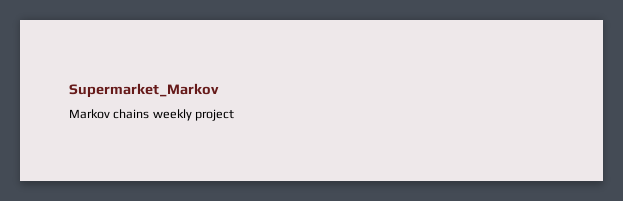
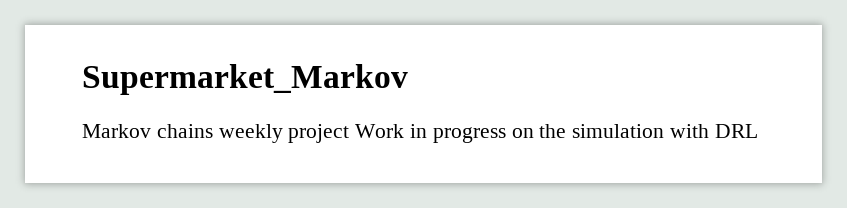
- Markov chains weekly project
+ Markov chains weekly project Work in progress on the simulation with DRL

